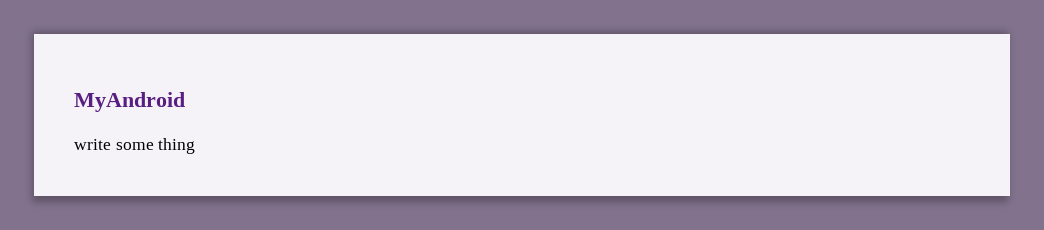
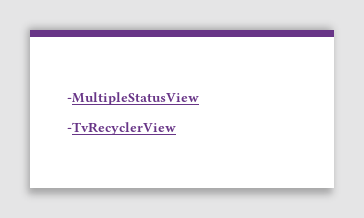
- MyAndroid
- write some thing
+ -MultipleStatusView
+ -TvRecyclerView

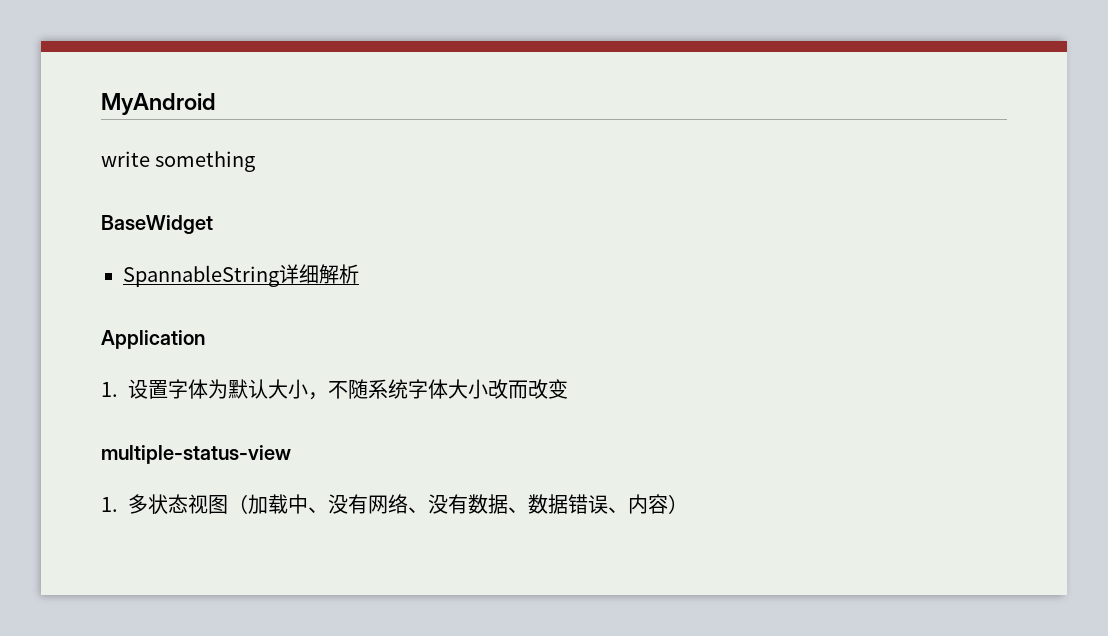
- -MultipleStatusView
- -TvRecyclerView
+ MyAndroid
+ write something
+ BaseWidget
+ SpannableString详细解析
+ Application
+ 1.设置字体为默认大小，不随系统字体大小改而改变
+ multiple-status-view
+ 1.多状态视图（加载中、没有网络、没有数据、数据错误、内容）

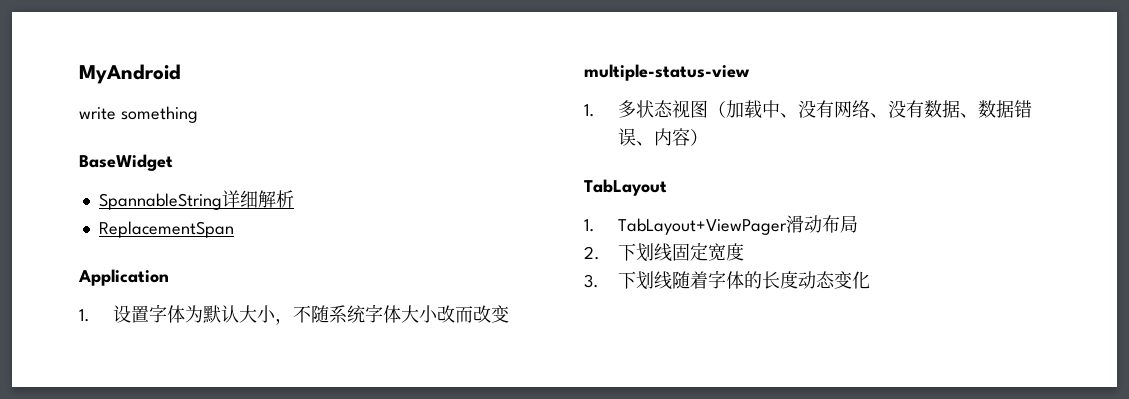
+ ReplacementSpan
+ TabLayout
+ 1. TabLayout+ViewPager滑动布局
+ 2.下划线固定宽度
+ 3.下划线随着字体的长度动态变化

